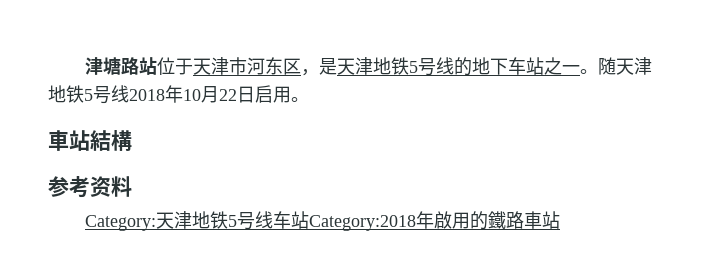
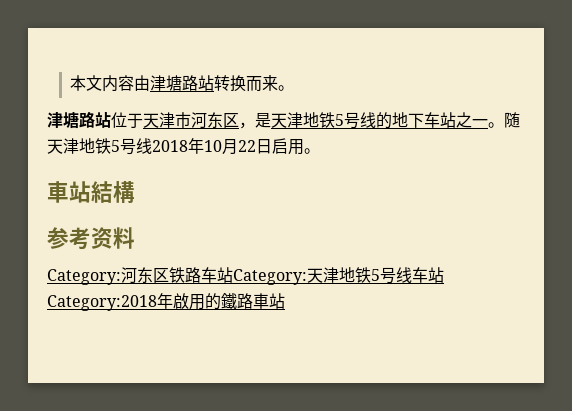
+ 本文内容由津塘路站转换而来。
- Category:天津地铁5号线车站Category:2018年啟用的鐵路車站
+ Category:河东区铁路车站Category:天津地铁5号线车站Category:2018年啟用的鐵路車站

